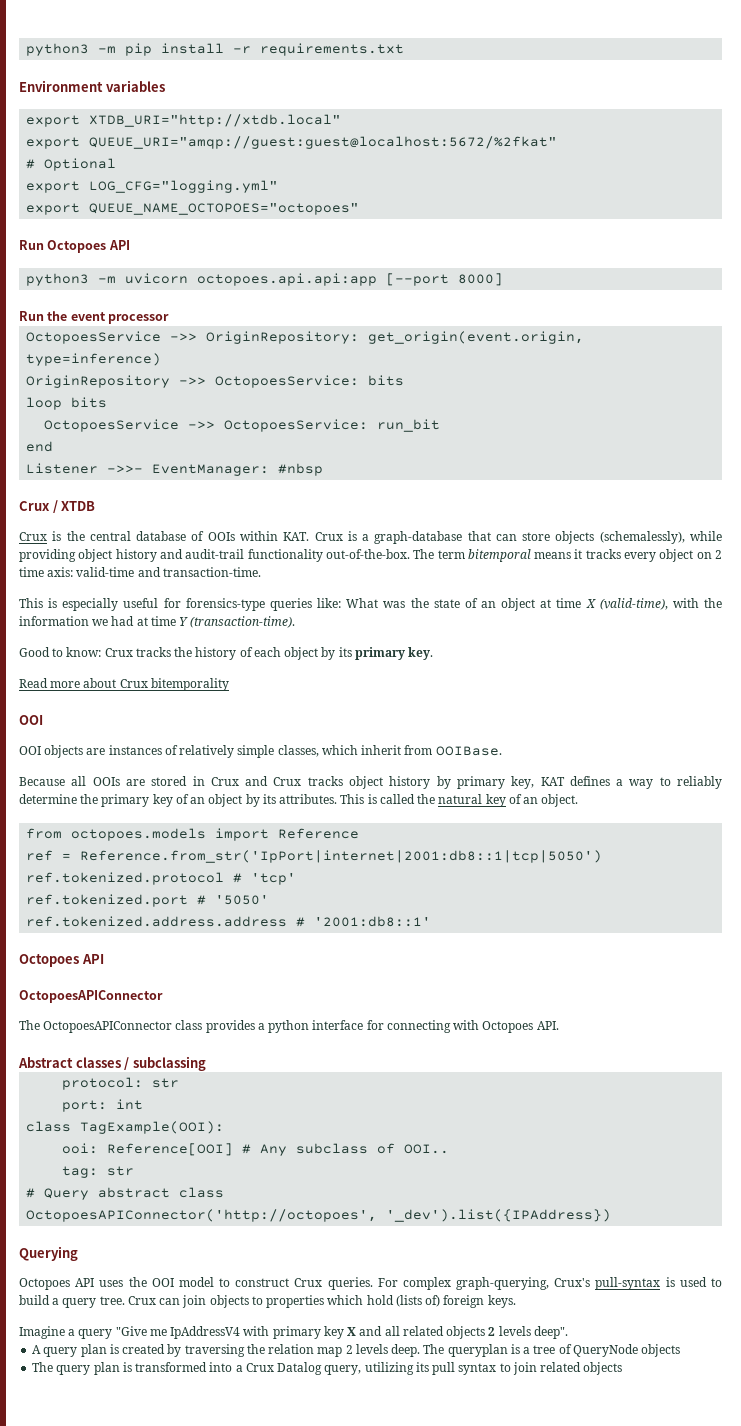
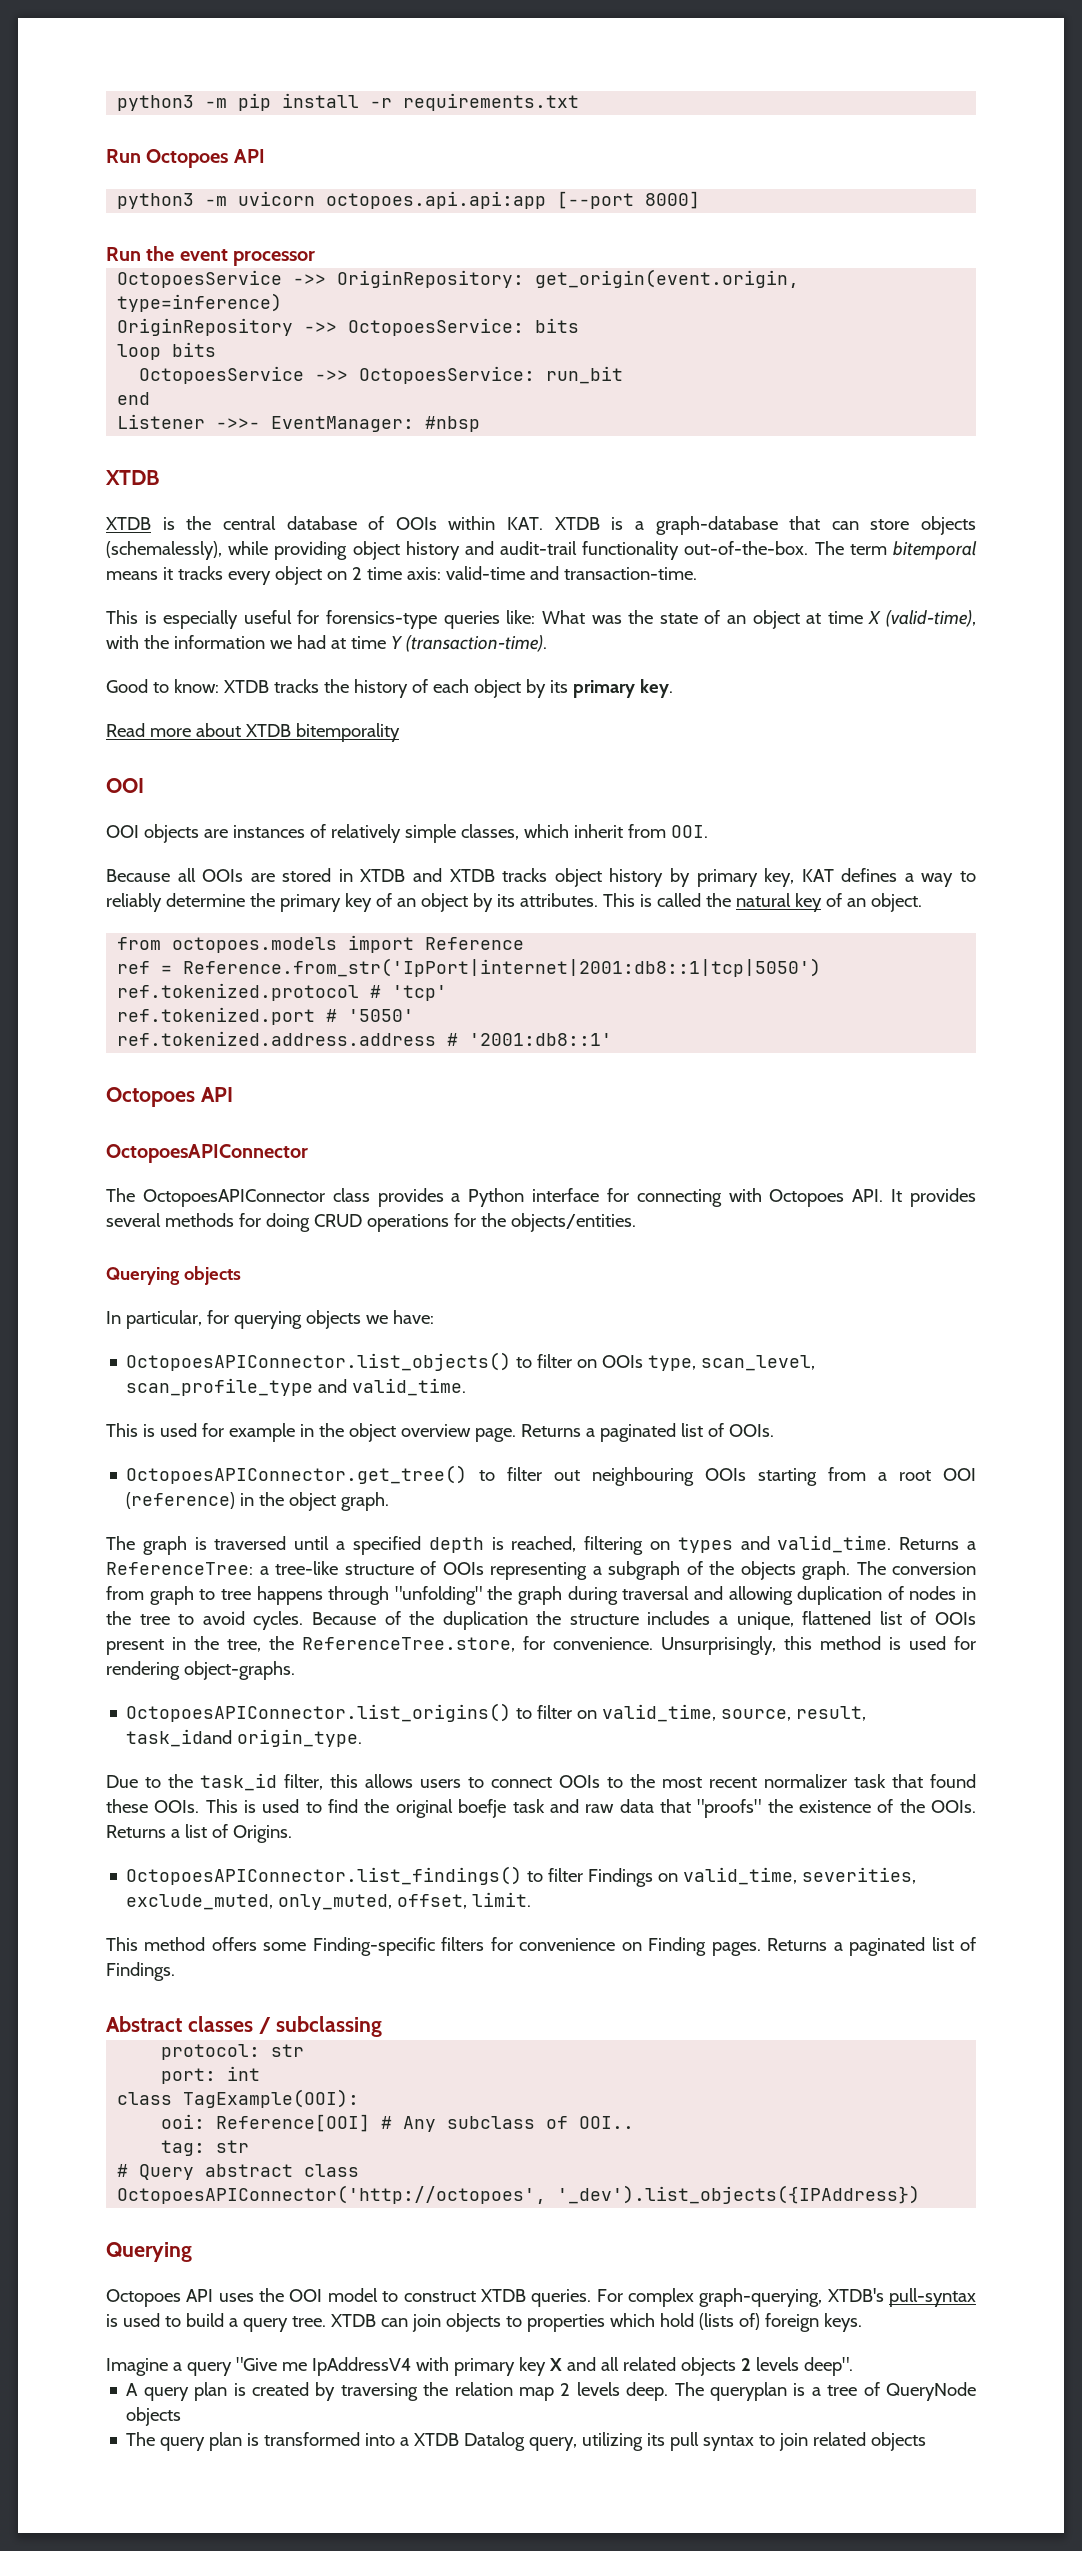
- Environment variables
- export XTDB_URI="http://xtdb.local"
- export QUEUE_URI="amqp://guest:guest@localhost:5672/%2fkat"
- # Optional
- export LOG_CFG="logging.yml"
- export QUEUE_NAME_OCTOPOES="octopoes"
  Listener ->>- EventManager: #nbsp
- Crux / XTDB
+ XTDB
- Crux is the central database of OOIs within KAT. Crux is a graph-database that can store objects (schemalessly), while providing object history and audit-trail functionality out-of-the-box.
+ XTDB is the central database of OOIs within KAT. XTDB is a graph-database that can store objects (schemalessly), while providing object history and audit-trail functionality out-of-the-box.
- Good to know: Crux tracks the history of each object by its primary key.
+ Good to know: XTDB tracks the history of each object by its primary key.
- Read more about Crux bitemporality
+ Read more about XTDB bitemporality
- OOI objects are instances of relatively simple classes, which inherit from OOIBase.
+ OOI objects are instances of relatively simple classes, which inherit from OOI.
- Because all OOIs are stored in Crux and Crux tracks object history by primary key, KAT defines a way to reliably determine the primary key of an object by its attributes.
+ Because all OOIs are stored in XTDB and XTDB tracks object history by primary key, KAT defines a way to reliably determine the primary key of an object by its attributes.
- The OctopoesAPIConnector class provides a python interface for connecting with Octopoes API.
+ The OctopoesAPIConnector class provides a Python interface for connecting with Octopoes API. It provides several methods for doing CRUD operations for the objects/entities.
+ Querying objects
+ In particular, for querying objects we have:
+ OctopoesAPIConnector.list_objects() to filter on OOIs type, scan_level, scan_profile_type and valid_time.
+ This is used for example in the object overview page. Returns a paginated list of OOIs.
+ OctopoesAPIConnector.get_tree() to filter out neighbouring OOIs starting from a root OOI (reference) in the object graph.
+ The graph is traversed until a specified depth is reached, filtering on types and valid_time. Returns a ReferenceTree: a tree-like structure of OOIs representing a subgraph of the objects graph. The conversion from graph to tree happens through "unfolding" the graph during traversal and allowing duplication of nodes in the tree to avoid cycles. Because of the duplication the structure includes a unique, flattened list of OOIs present in the tree, the ReferenceTree.store, for convenience. Unsurprisingly, this method is used for rendering object-graphs.
+ OctopoesAPIConnector.list_origins() to filter on valid_time, source, result, task_idand origin_type.
+ Due to the task_id filter, this allows users to connect OOIs to the most recent normalizer task that found these OOIs. This is used to find the original boefje task and raw data that "proofs" the existence of the OOIs. Returns a list of Origins.
+ OctopoesAPIConnector.list_findings() to filter Findings on valid_time, severities, exclude_muted, only_muted, offset, limit.
+ This method offers some Finding-specific filters for convenience on Finding pages. Returns a paginated list of Findings.
- OctopoesAPIConnector('http://octopoes', '_dev').list({IPAddress})
+ OctopoesAPIConnector('http://octopoes', '_dev').list_objects({IPAddress})
- Octopoes API uses the OOI model to construct Crux queries.
+ Octopoes API uses the OOI model to construct XTDB queries.
- For complex graph-querying, Crux's pull-syntax is used to build a query tree.
+ For complex graph-querying, XTDB's pull-syntax is used to build a query tree.
- Crux can join objects to properties which hold (lists of) foreign keys.
+ XTDB can join objects to properties which hold (lists of) foreign keys.
- The query plan is transformed into a Crux Datalog query, utilizing its pull syntax to join related objects
+ The query plan is transformed into a XTDB Datalog query, utilizing its pull syntax to join related objects

